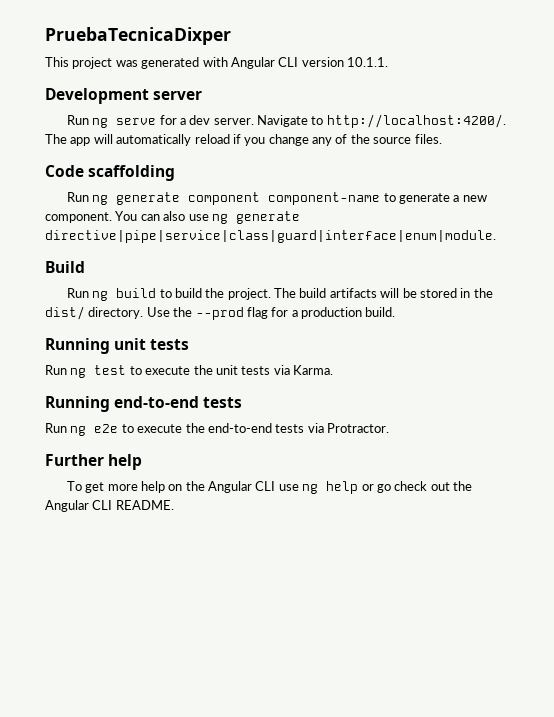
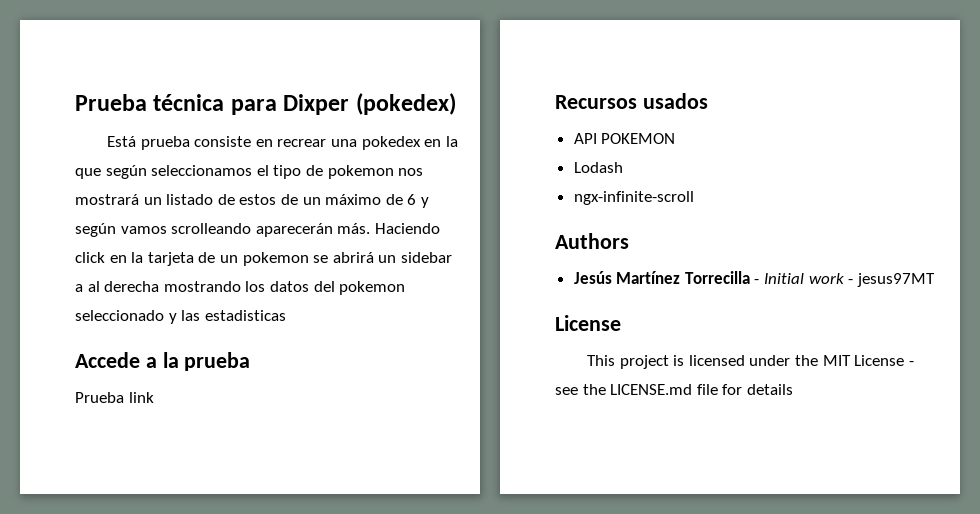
- PruebaTecnicaDixper
- This project was generated with Angular CLI version 10.1.1.
- Development server
- Run ng serve for a dev server. Navigate to http://localhost:4200/. The app will automatically reload if you change any of the source files.
- Code scaffolding
- Run ng generate component component-name to generate a new component. You can also use ng generate directive|pipe|service|class|guard|interface|enum|module.
- Build
- Run ng build to build the project. The build artifacts will be stored in the dist/ directory. Use the --prod flag for a production build.
- Running unit tests
- Run ng test to execute the unit tests via Karma.
- Running end-to-end tests
- Run ng e2e to execute the end-to-end tests via Protractor.
- Further help
- To get more help on the Angular CLI use ng help or go check out the Angular CLI README.
+ Prueba técnica para Dixper (pokedex)
+ Está prueba consiste en recrear una pokedex en la que según seleccionamos el tipo de pokemon nos mostrará un listado de estos de un máximo de 6 y según vamos scrolleando aparecerán más. Haciendo click en la tarjeta de un pokemon se abrirá un sidebar a al derecha mostrando los datos del pokemon seleccionado y las estadisticas
+ Accede a la prueba
+ Prueba link
+ Recursos usados
+ API POKEMON
+ Lodash
+ ngx-infinite-scroll
+ Authors
+ Jesús Martínez Torrecilla - Initial work - jesus97MT
+ License
+ This project is licensed under the MIT License - see the LICENSE.md file for details

